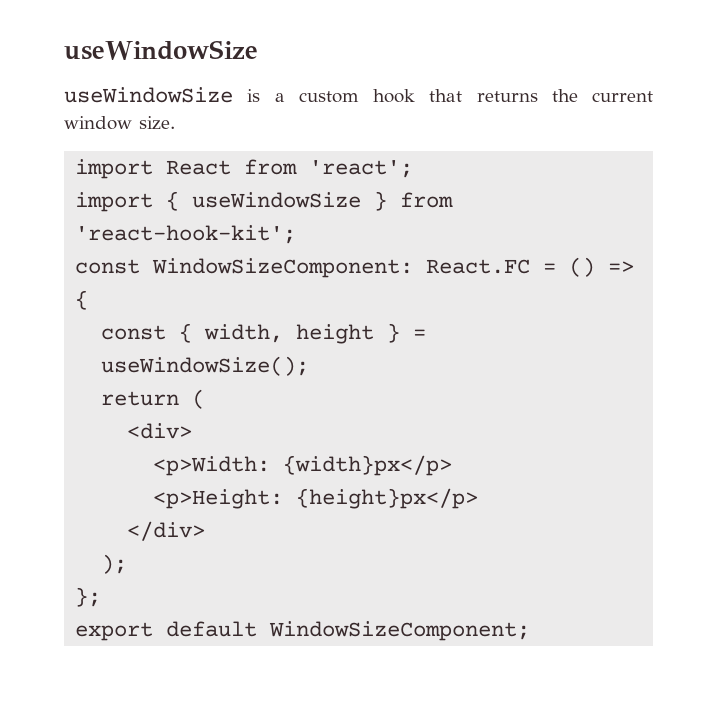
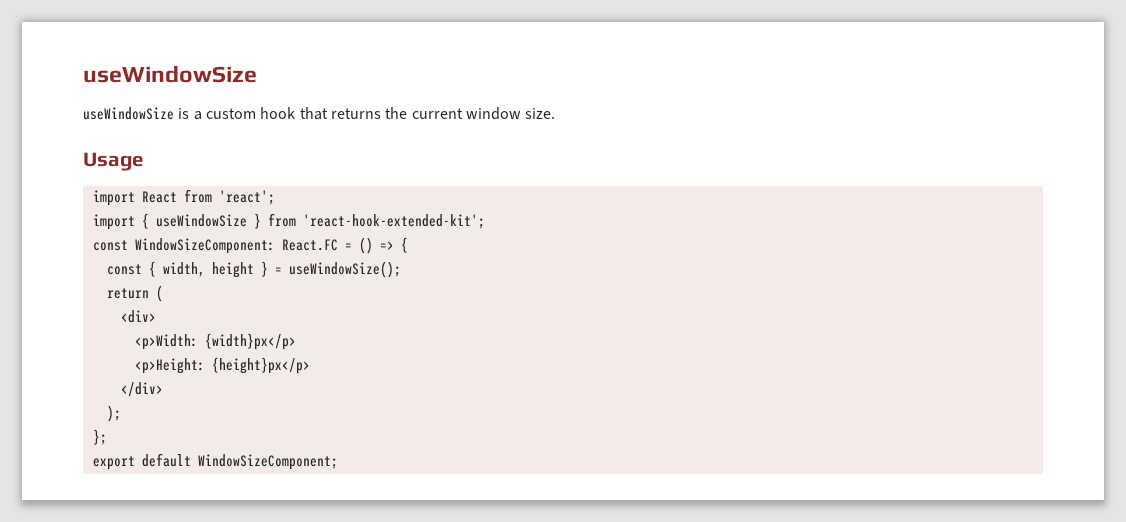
+ Usage
- import { useWindowSize } from 'react-hook-kit';
+ import { useWindowSize } from 'react-hook-extended-kit';

